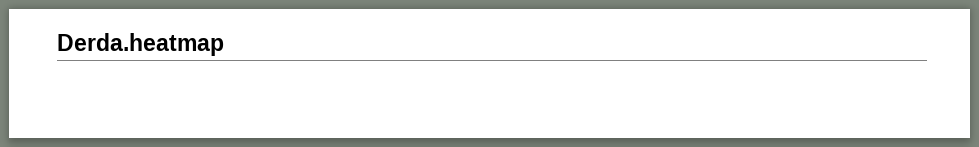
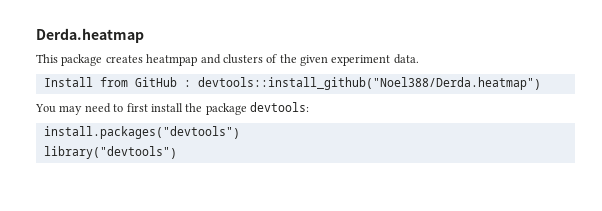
+ This package creates heatmpap and clusters of the given experiment data.
+ Install from GitHub : devtools::install_github("Noel388/Derda.heatmap")
+ You may need to first install the package devtools:
+ install.packages("devtools")
+ library("devtools")

